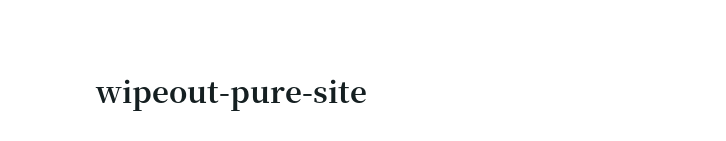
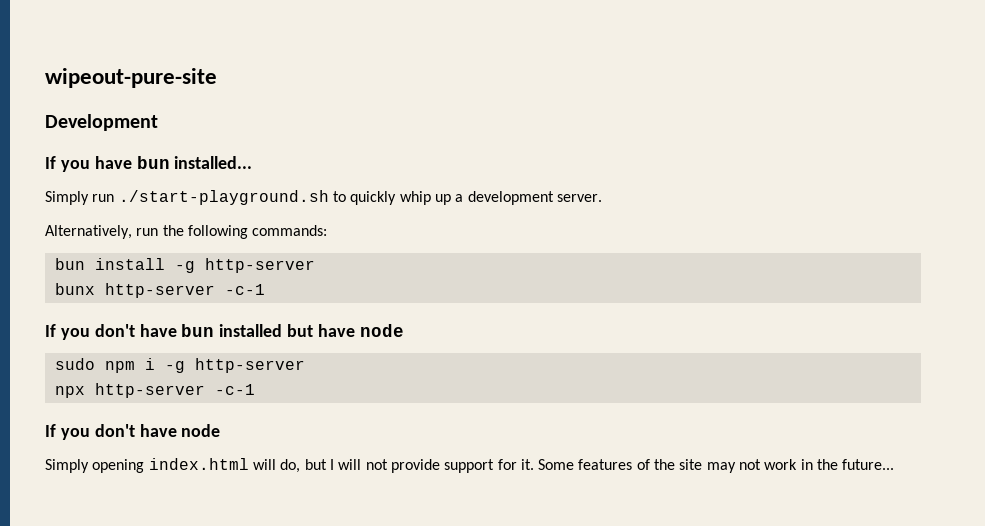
+ Development
+ If you have bun installed...
+ Simply run ./start-playground.sh to quickly whip up a development server.
+ Alternatively, run the following commands:
+ bun install -g http-server
+ bunx http-server -c-1
+ If you don't have bun installed but have node
+ sudo npm i -g http-server
+ npx http-server -c-1
+ If you don't have node
+ Simply opening index.html will do, but I will not provide support for it. Some features of the site may not work in the future...

